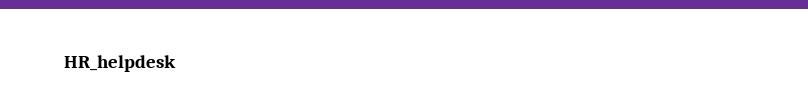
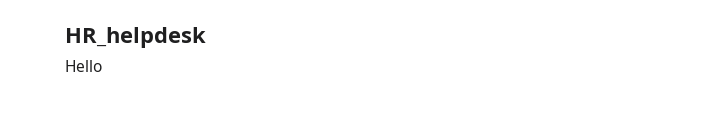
+ Hello

